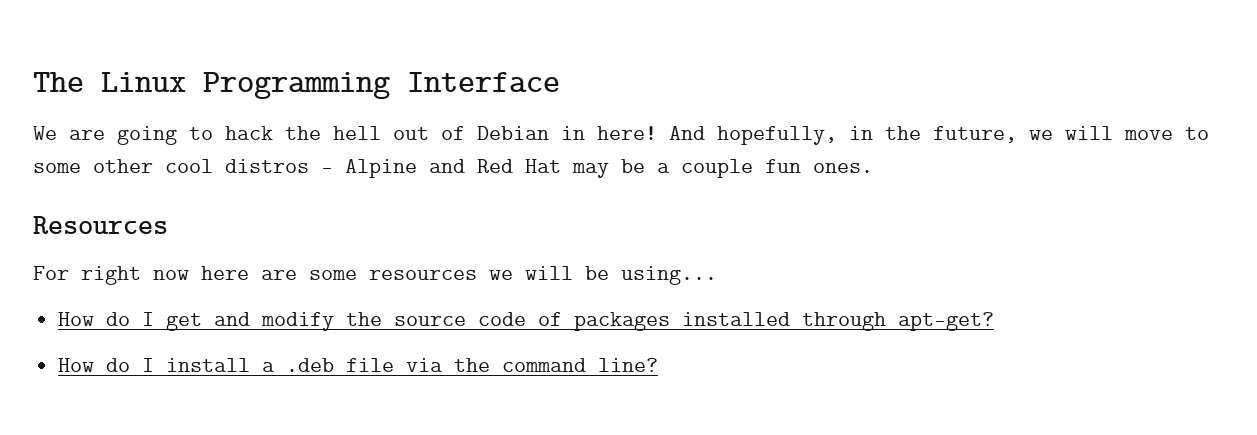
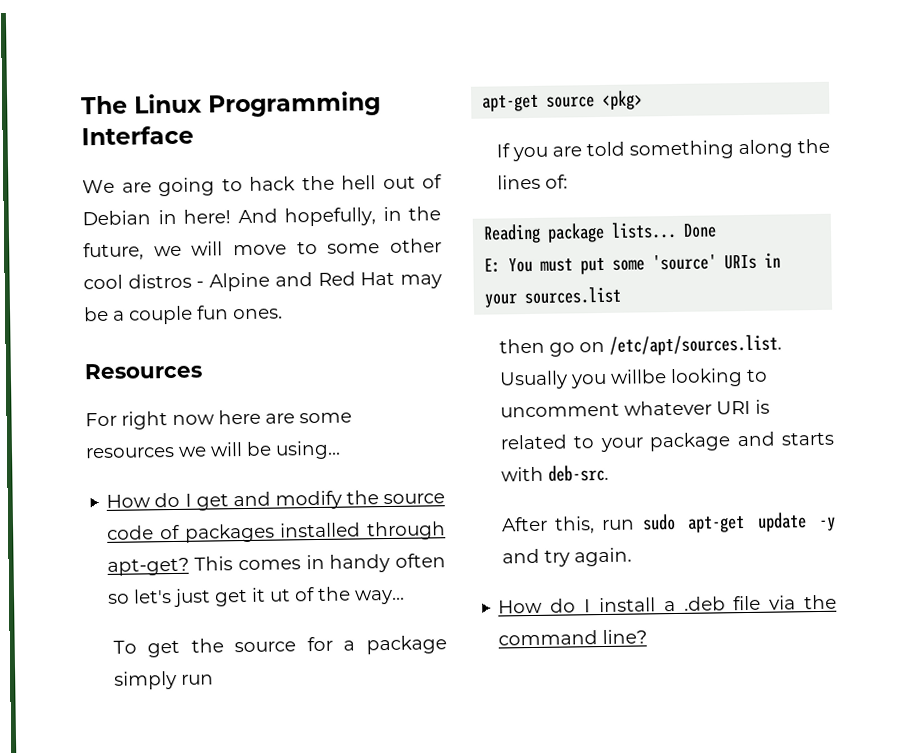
+ This comes in handy often so let's just get it ut of the way...
+ To get the source for a package simply run
+ apt-get source <pkg>
+ If you are told something along the lines of:
+ Reading package lists... Done
+ E: You must put some 'source' URIs in your sources.list
+ then go on /etc/apt/sources.list. Usually you willbe looking to uncomment whatever URI is related to your package and starts with deb-src.
+ After this, run sudo apt-get update -y and try again.

